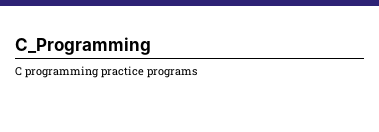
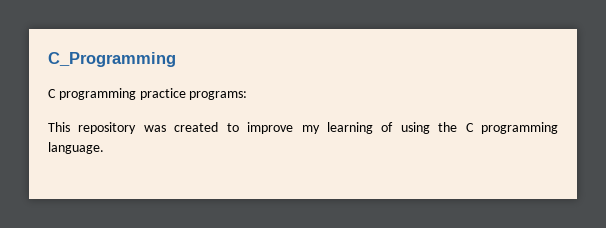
- C programming practice programs
+ C programming practice programs:
+ This repository was created to improve my learning of using the C programming language.

